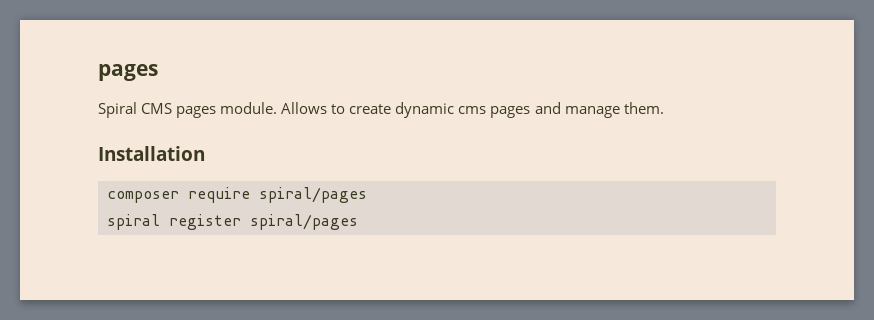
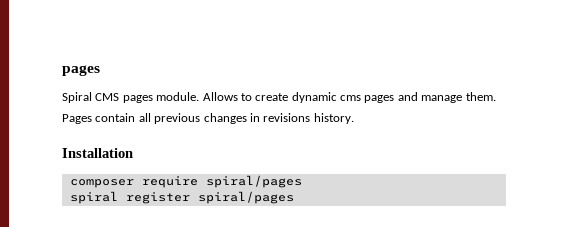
+ Pages contain all previous changes in revisions history.

